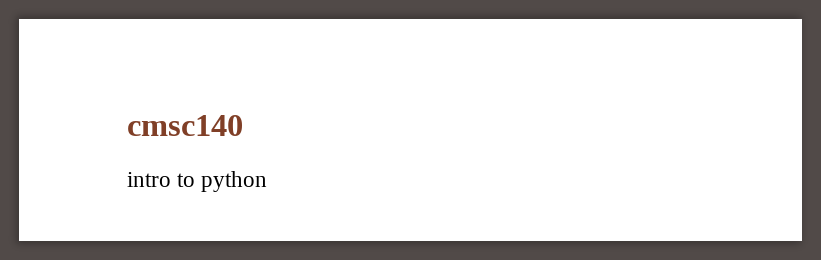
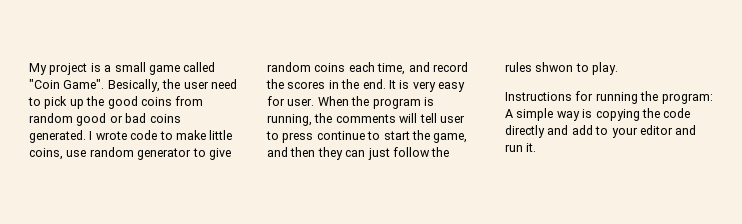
- cmsc140
- intro to python
+ My project is a small game called "Coin Game". Besically, the user need to pick up the good coins from random good or bad coins generated. I wrote code to make little coins, use random generator to give random coins each time, and record the scores in the end. It is very easy for user. When the program is running, the comments will tell user to press continue to start the game, and then they can just follow the rules shwon to play.
+ Instructions for running the program: A simple way is copying the code directly and add to your editor and run it.

